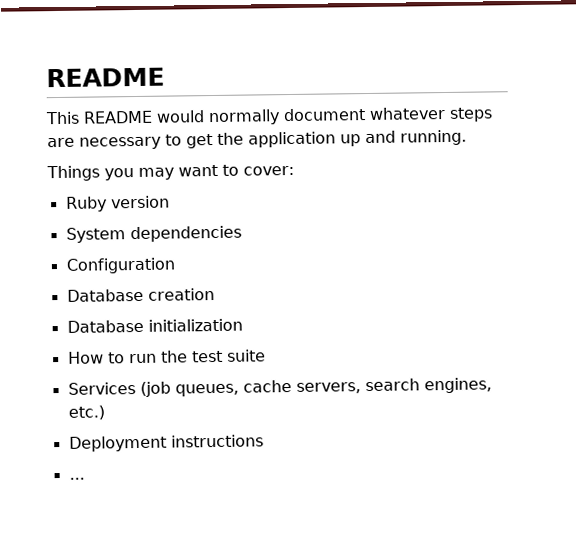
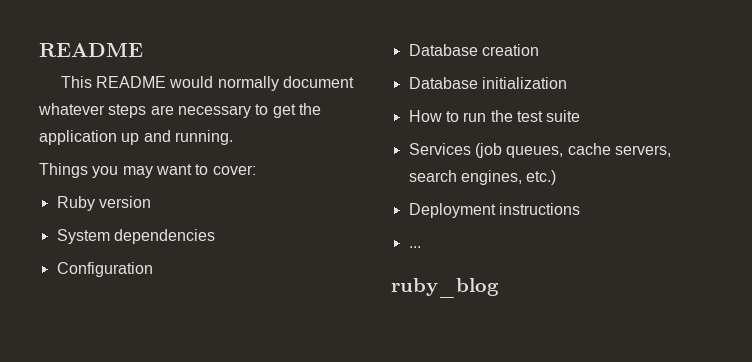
+ ruby_blog

